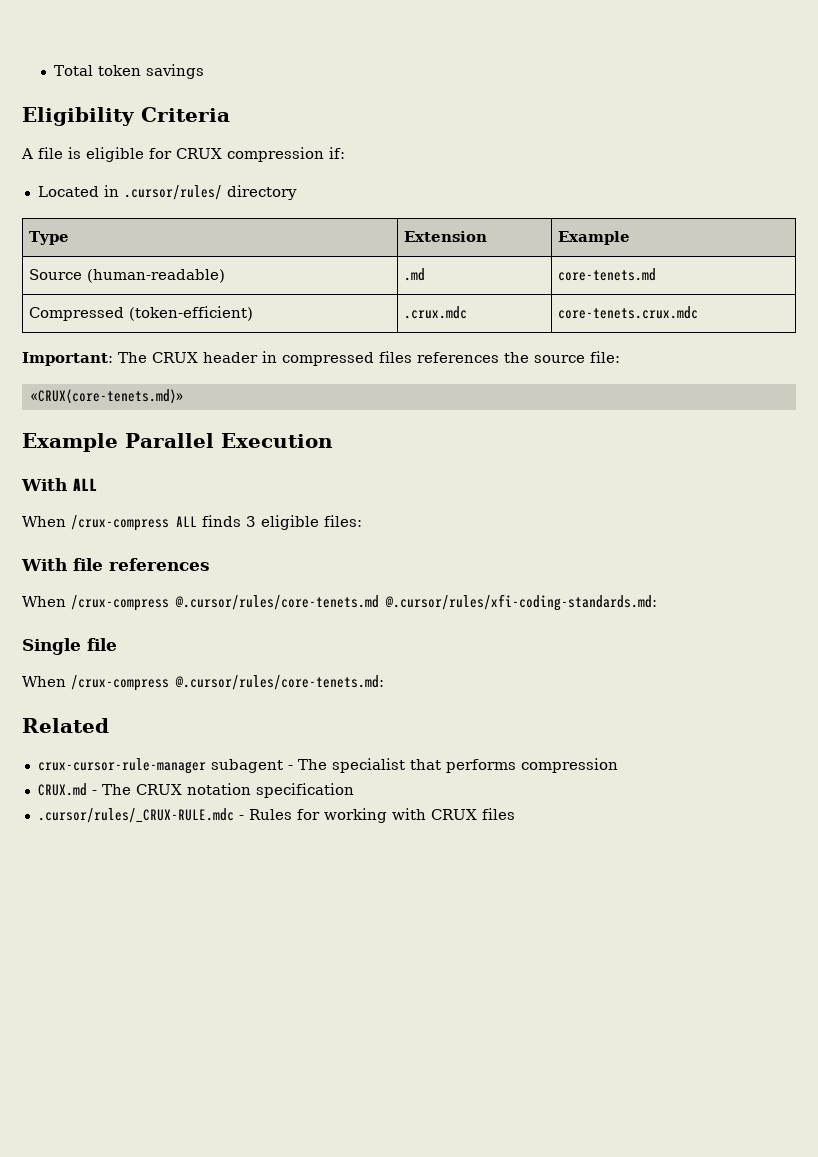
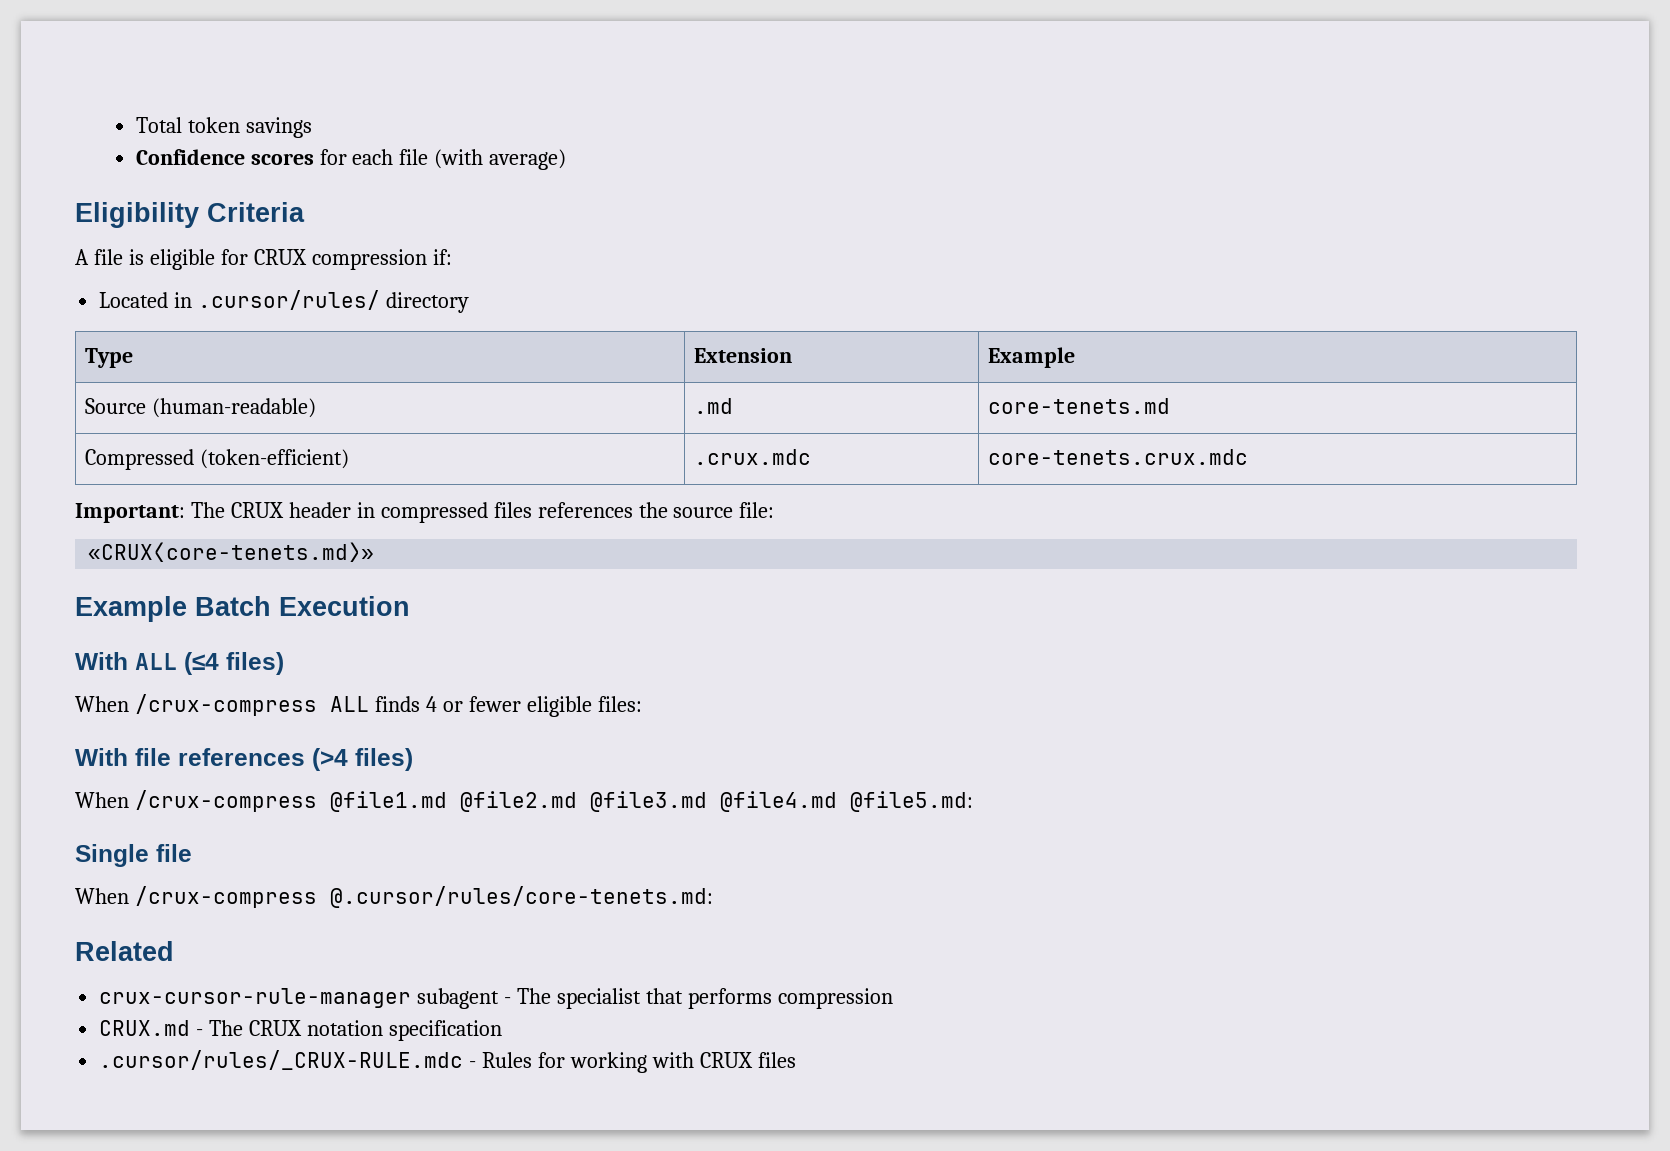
+ Confidence scores for each file (with average)
- Example Parallel Execution
+ Example Batch Execution
- With ALL
+ With ALL (≤4 files)
- When /crux-compress ALL finds 3 eligible files:
+ When /crux-compress ALL finds 4 or fewer eligible files:
- With file references
- When /crux-compress @.cursor/rules/core-tenets.md @.cursor/rules/xfi-coding-standards.md:
+ With file references (>4 files)
+ When /crux-compress @file1.md @file2.md @file3.md @file4.md @file5.md:

